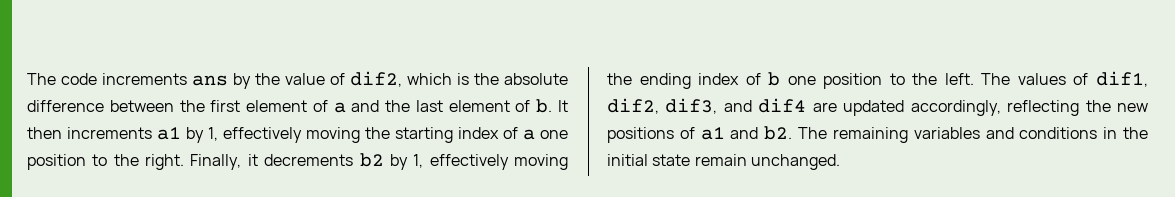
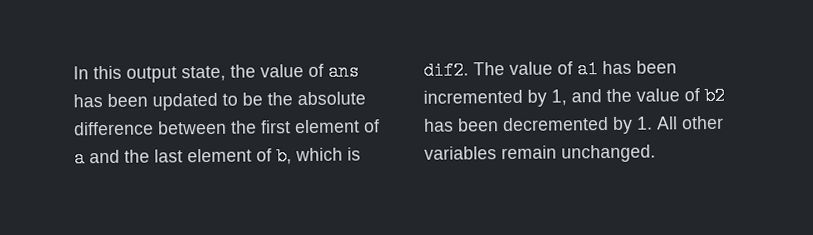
- The code increments ans by the value of dif2, which is the absolute difference between the first element of a and the last element of b. It then increments a1 by 1, effectively moving the starting index of a one position to the right. Finally, it decrements b2 by 1, effectively moving the ending index of b one position to the left. The values of dif1, dif2, dif3, and dif4 are updated accordingly, reflecting the new positions of a1 and b2. The remaining variables and conditions in the initial state remain unchanged.
+ In this output state, the value of ans has been updated to be the absolute difference between the first element of a and the last element of b, which is dif2. The value of a1 has been incremented by 1, and the value of b2 has been decremented by 1. All other variables remain unchanged.

